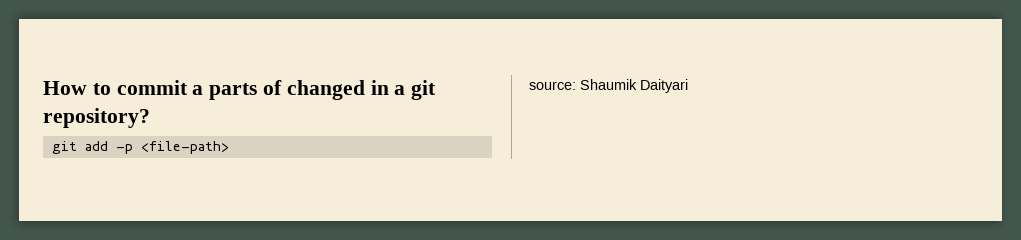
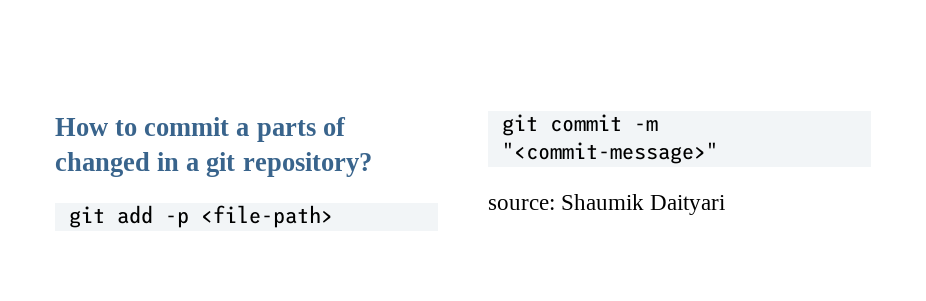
+ git commit -m "<commit-message>"

